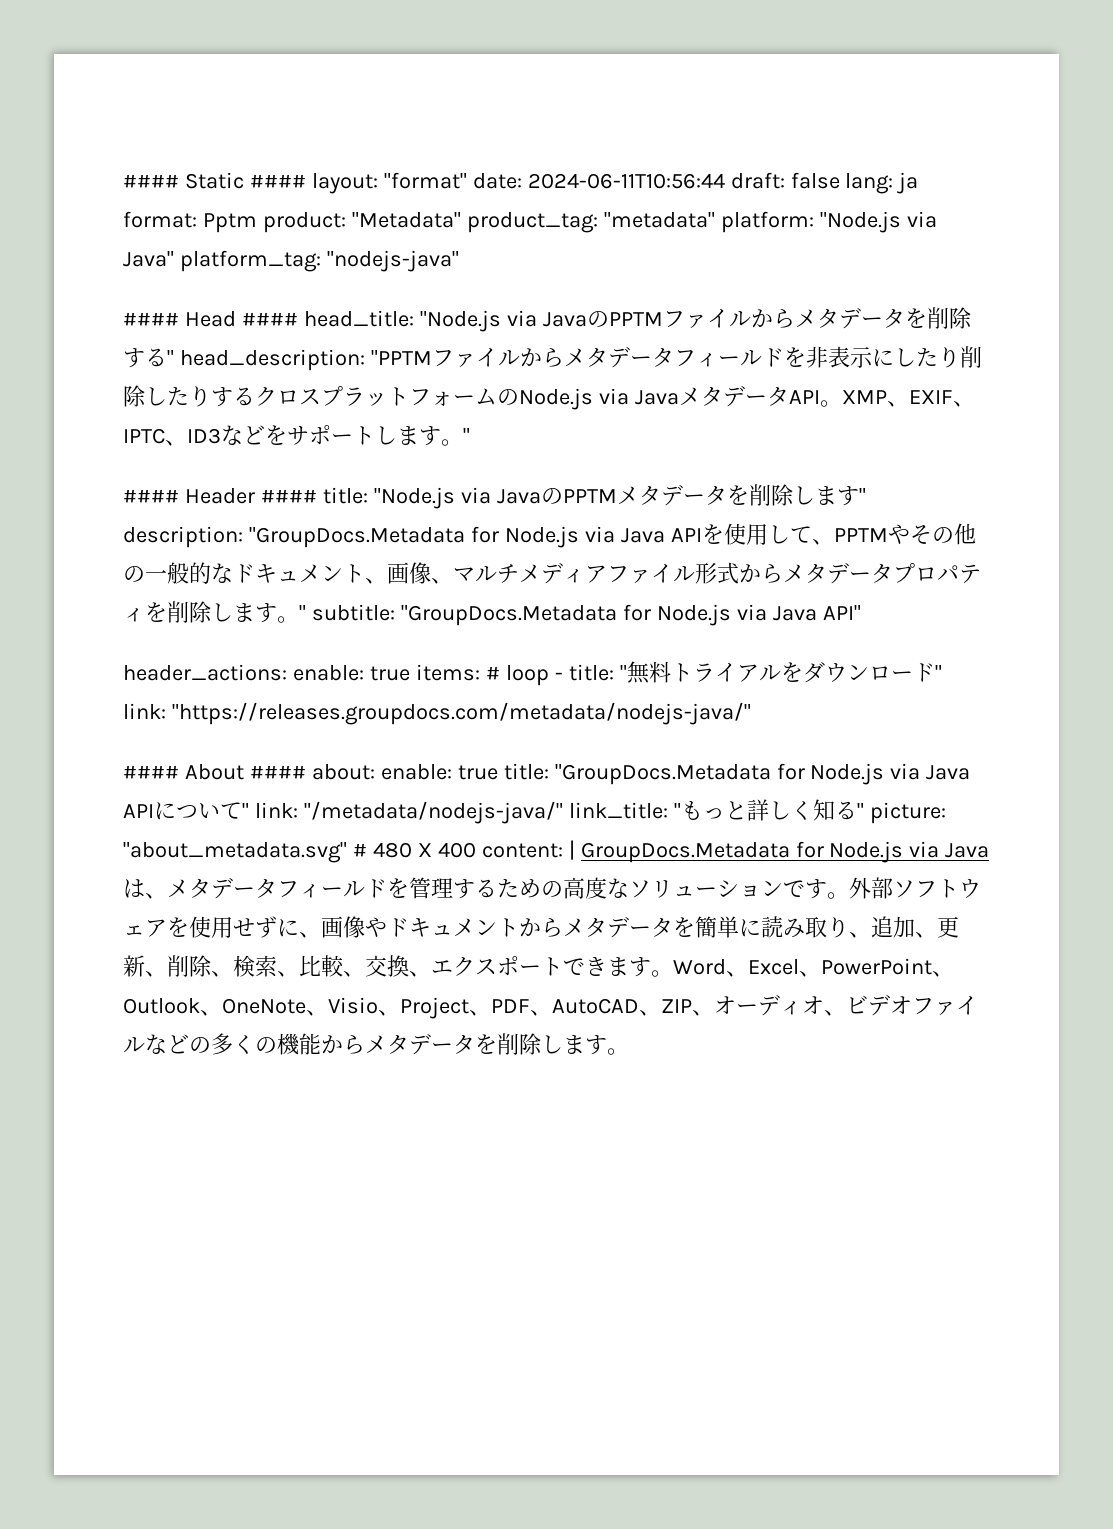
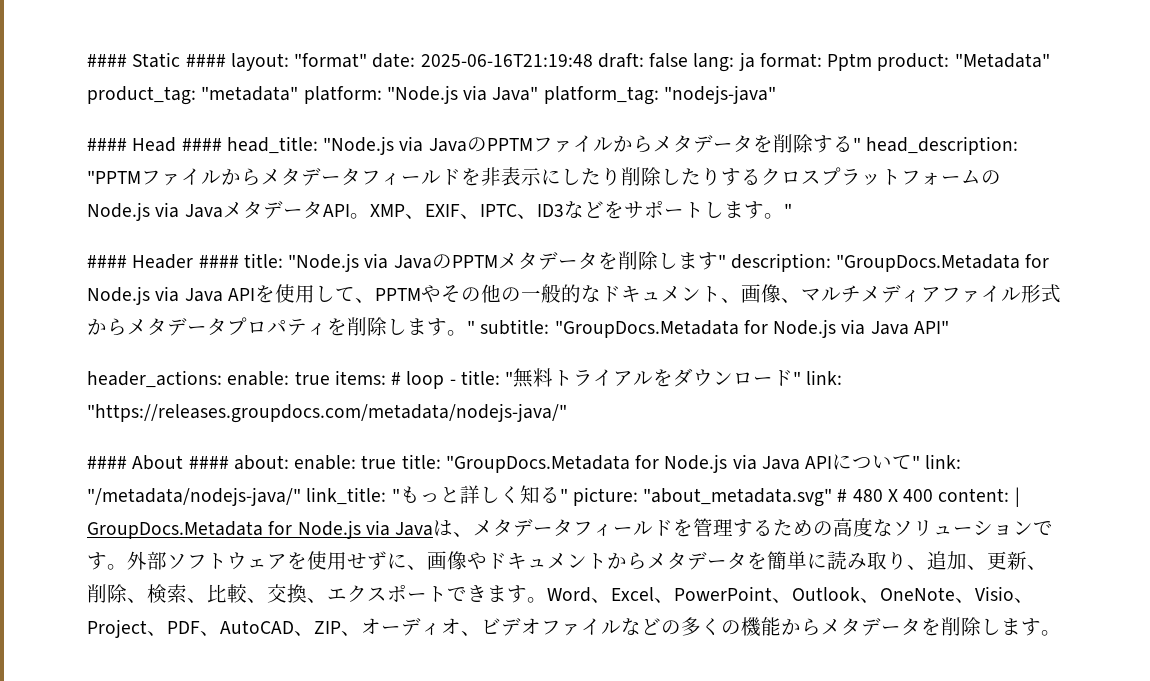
- #### Static #### layout: "format" date: 2024-06-11T10:56:44 draft: false lang: ja format: Pptm product: "Metadata" product_tag: "metadata" platform: "Node.js via Java" platform_tag: "nodejs-java"
+ #### Static #### layout: "format" date: 2025-06-16T21:19:48 draft: false lang: ja format: Pptm product: "Metadata" product_tag: "metadata" platform: "Node.js via Java" platform_tag: "nodejs-java"

